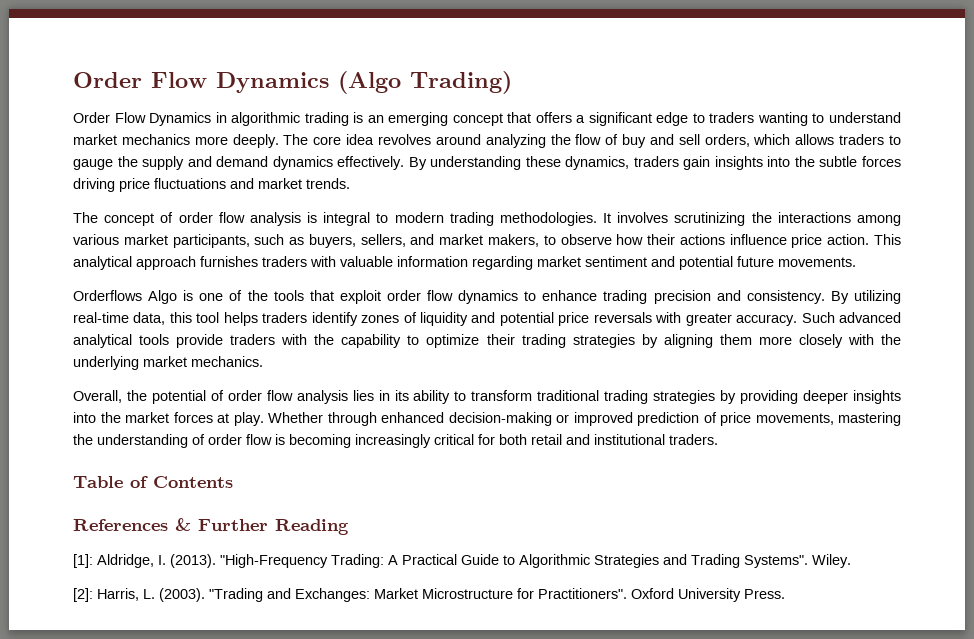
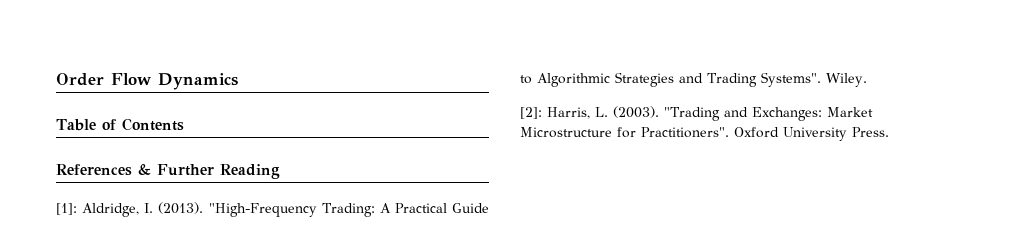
- Order Flow Dynamics (Algo Trading)
- Order Flow Dynamics in algorithmic trading is an emerging concept that offers a significant edge to traders wanting to understand market mechanics more deeply. The core idea revolves around analyzing the flow of buy and sell orders, which allows traders to gauge the supply and demand dynamics effectively. By understanding these dynamics, traders gain insights into the subtle forces driving price fluctuations and market trends.
- The concept of order flow analysis is integral to modern trading methodologies. It involves scrutinizing the interactions among various market participants, such as buyers, sellers, and market makers, to observe how their actions influence price action. This analytical approach furnishes traders with valuable information regarding market sentiment and potential future movements.
- Orderflows Algo is one of the tools that exploit order flow dynamics to enhance trading precision and consistency. By utilizing real-time data, this tool helps traders identify zones of liquidity and potential price reversals with greater accuracy. Such advanced analytical tools provide traders with the capability to optimize their trading strategies by aligning them more closely with the underlying market mechanics.
- Overall, the potential of order flow analysis lies in its ability to transform traditional trading strategies by providing deeper insights into the market forces at play. Whether through enhanced decision-making or improved prediction of price movements, mastering the understanding of order flow is becoming increasingly critical for both retail and institutional traders.
+ Order Flow Dynamics

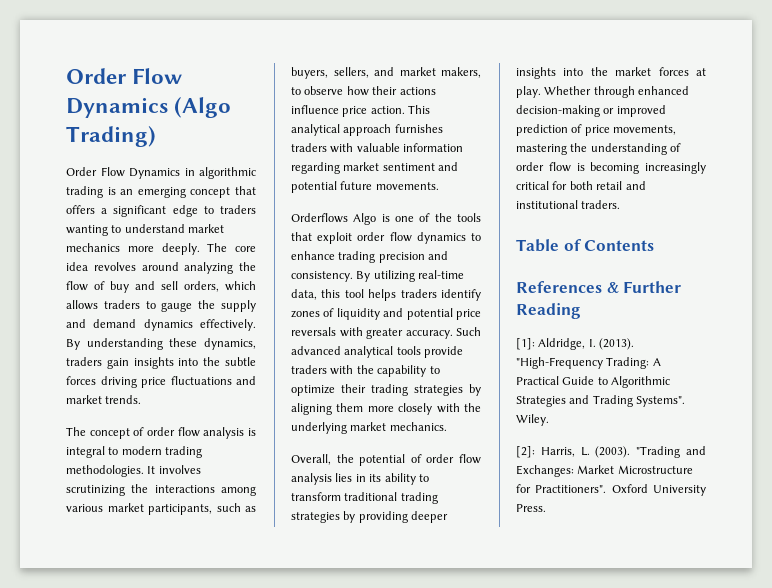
- Order Flow Dynamics
+ Order Flow Dynamics (Algo Trading)
+ Order Flow Dynamics in algorithmic trading is an emerging concept that offers a significant edge to traders wanting to understand market mechanics more deeply. The core idea revolves around analyzing the flow of buy and sell orders, which allows traders to gauge the supply and demand dynamics effectively. By understanding these dynamics, traders gain insights into the subtle forces driving price fluctuations and market trends.
+ The concept of order flow analysis is integral to modern trading methodologies. It involves scrutinizing the interactions among various market participants, such as buyers, sellers, and market makers, to observe how their actions influence price action. This analytical approach furnishes traders with valuable information regarding market sentiment and potential future movements.
+ Orderflows Algo is one of the tools that exploit order flow dynamics to enhance trading precision and consistency. By utilizing real-time data, this tool helps traders identify zones of liquidity and potential price reversals with greater accuracy. Such advanced analytical tools provide traders with the capability to optimize their trading strategies by aligning them more closely with the underlying market mechanics.
+ Overall, the potential of order flow analysis lies in its ability to transform traditional trading strategies by providing deeper insights into the market forces at play. Whether through enhanced decision-making or improved prediction of price movements, mastering the understanding of order flow is becoming increasingly critical for both retail and institutional traders.

